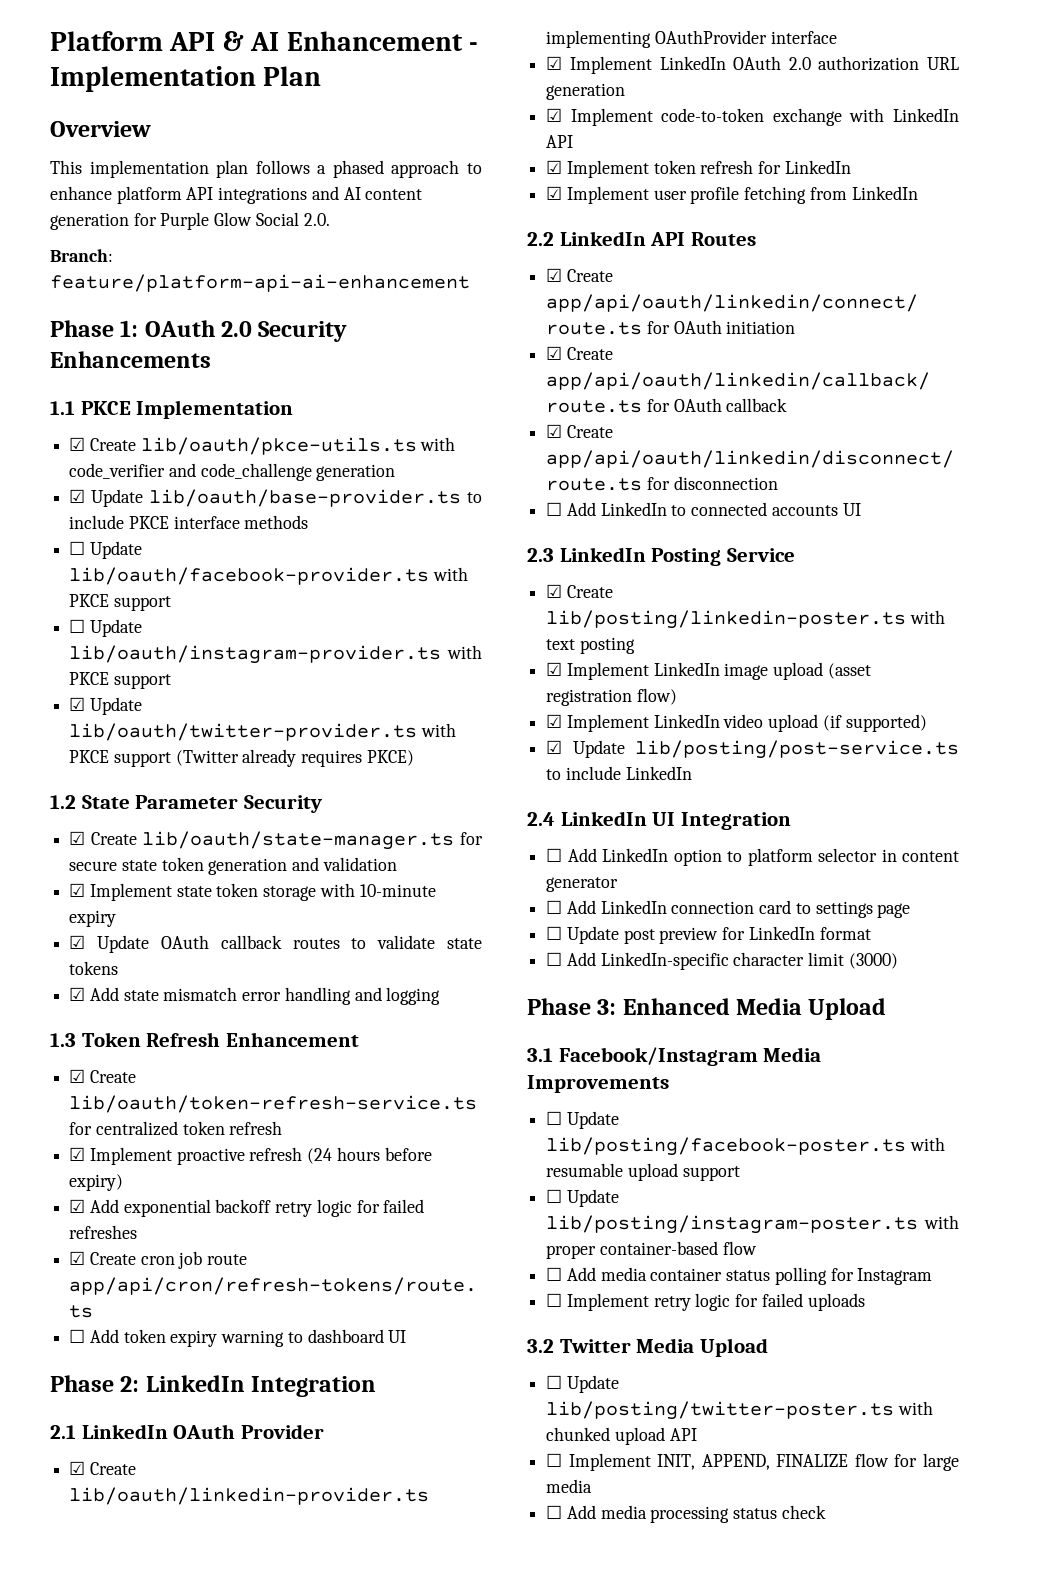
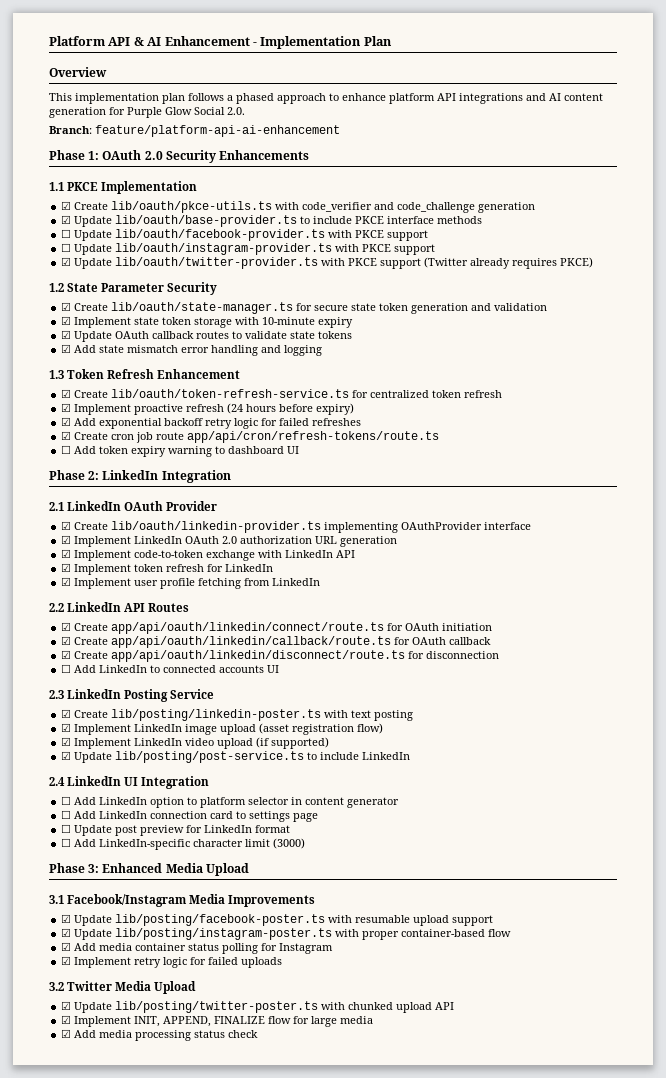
- ☐ Update lib/posting/facebook-poster.ts with resumable upload support
+ ☑ Update lib/posting/facebook-poster.ts with resumable upload support
- ☐ Update lib/posting/instagram-poster.ts with proper container-based flow
+ ☑ Update lib/posting/instagram-poster.ts with proper container-based flow
- ☐ Add media container status polling for Instagram
+ ☑ Add media container status polling for Instagram
- ☐ Implement retry logic for failed uploads
+ ☑ Implement retry logic for failed uploads
- ☐ Update lib/posting/twitter-poster.ts with chunked upload API
+ ☑ Update lib/posting/twitter-poster.ts with chunked upload API
- ☐ Implement INIT, APPEND, FINALIZE flow for large media
+ ☑ Implement INIT, APPEND, FINALIZE flow for large media
- ☐ Add media processing status check
+ ☑ Add media processing status check

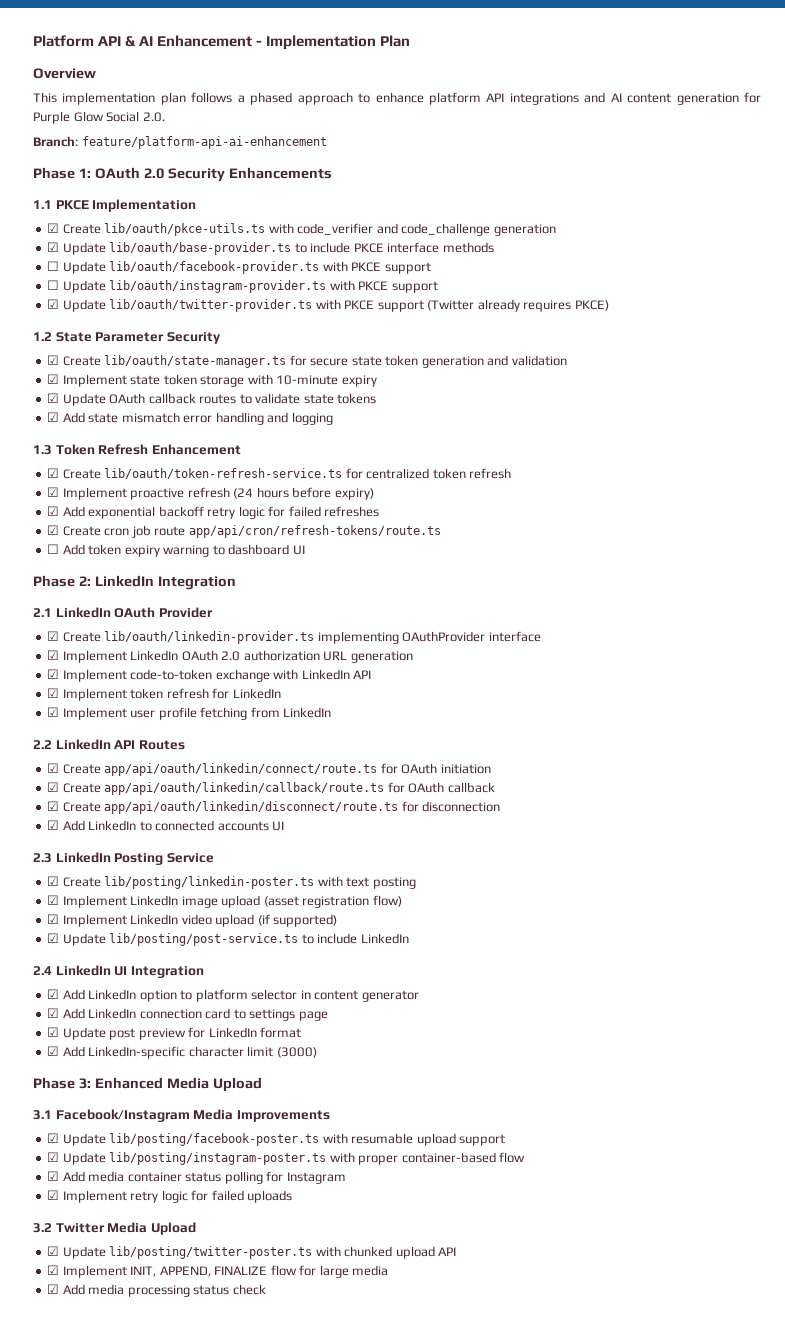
- ☐ Add LinkedIn to connected accounts UI
+ ☑ Add LinkedIn to connected accounts UI
- ☐ Add LinkedIn option to platform selector in content generator
+ ☑ Add LinkedIn option to platform selector in content generator
- ☐ Add LinkedIn connection card to settings page
+ ☑ Add LinkedIn connection card to settings page
- ☐ Update post preview for LinkedIn format
+ ☑ Update post preview for LinkedIn format
- ☐ Add LinkedIn-specific character limit (3000)
+ ☑ Add LinkedIn-specific character limit (3000)

